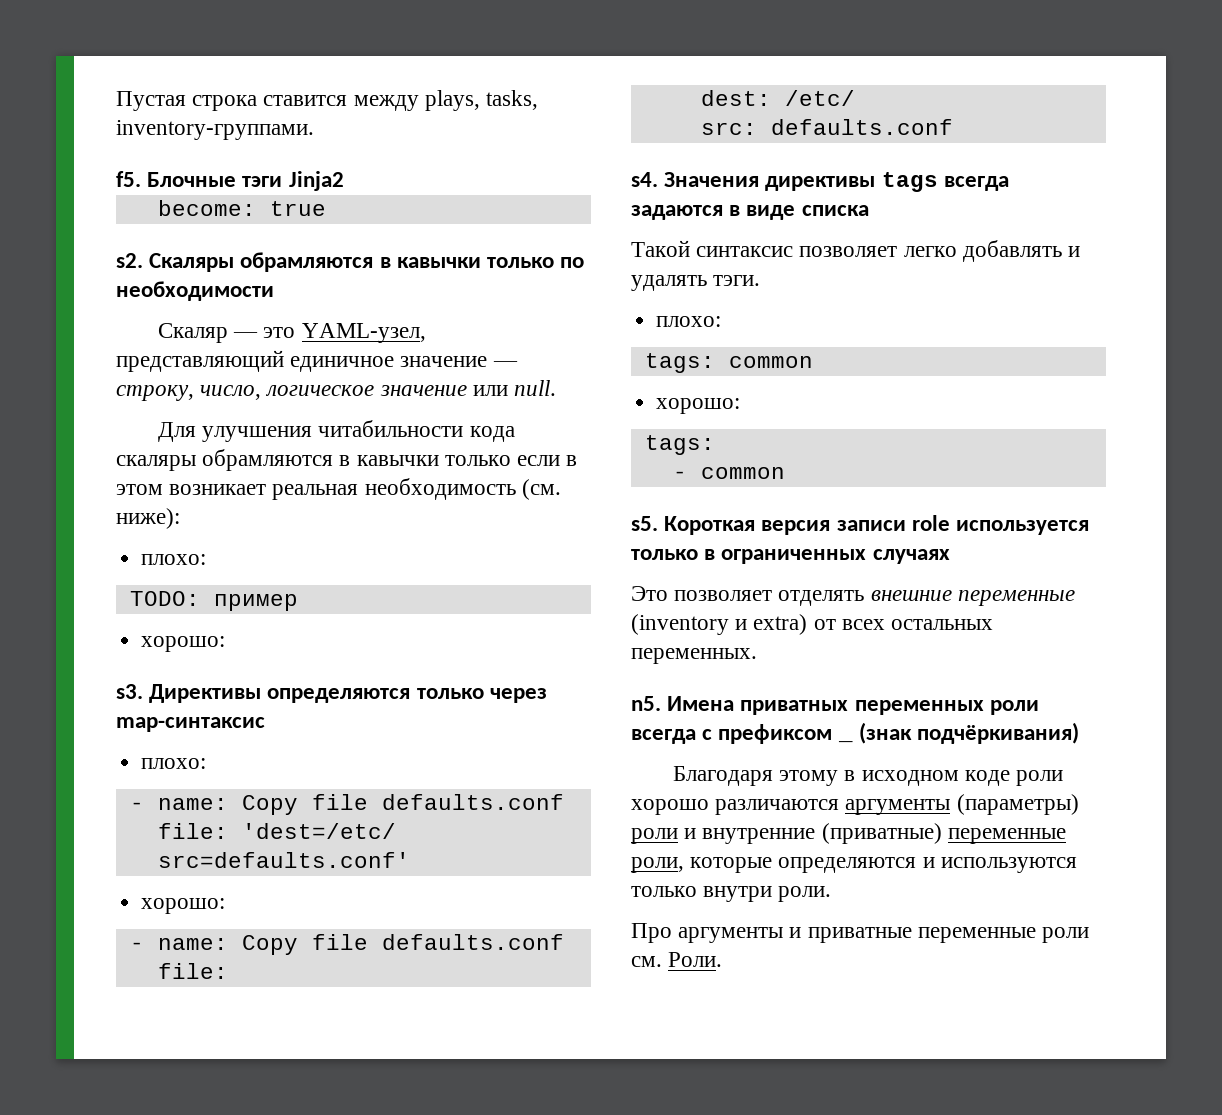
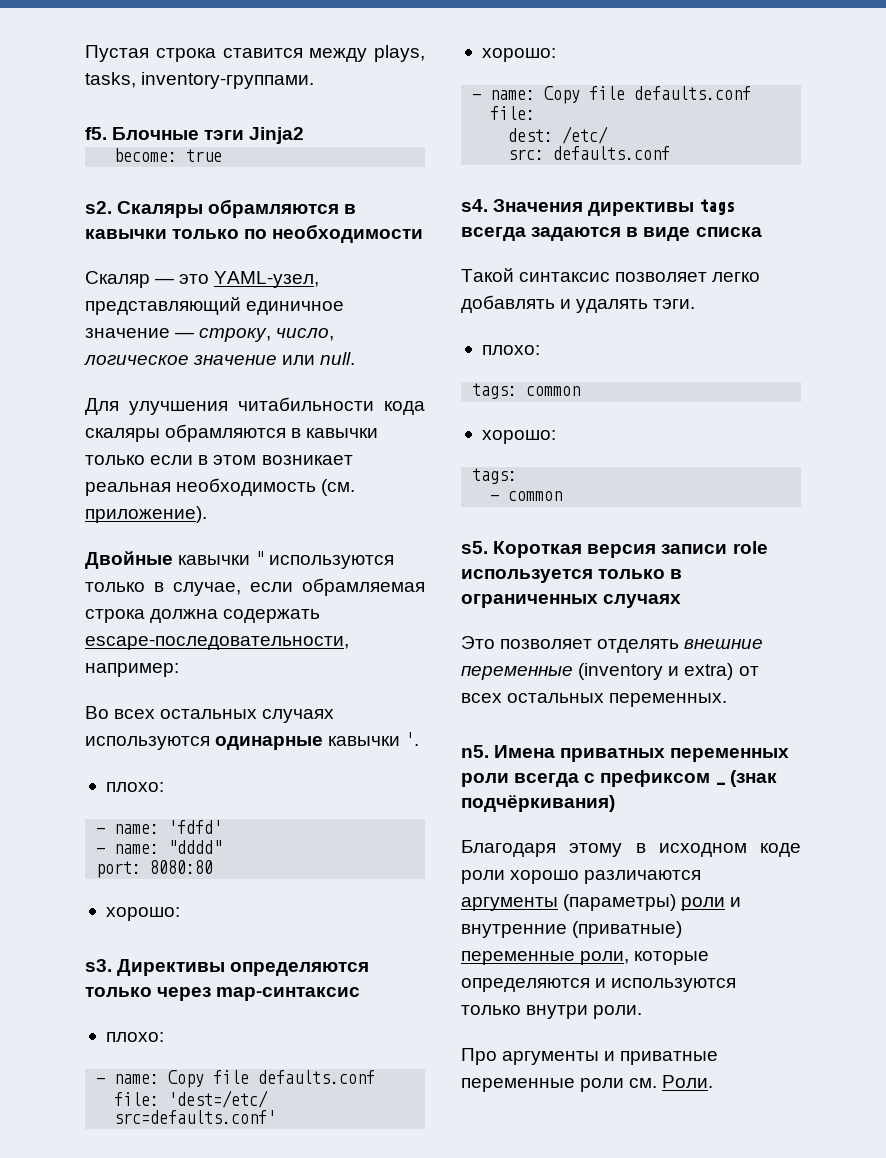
- Для улучшения читабильности кода скаляры обрамляются в кавычки только если в этом возникает реальная необходимость (см. ниже):
+ Для улучшения читабильности кода скаляры обрамляются в кавычки только если в этом возникает реальная необходимость (см. приложение).
+ Двойные кавычки " используются только в случае, если обрамляемая строка должна содержать escape-последовательности, например:
+ Во всех остальных случаях используются одинарные кавычки '.
  плохо:
- TODO: пример
+ - name: 'fdfd'
+ - name: "dddd"
+ port: 8080:80

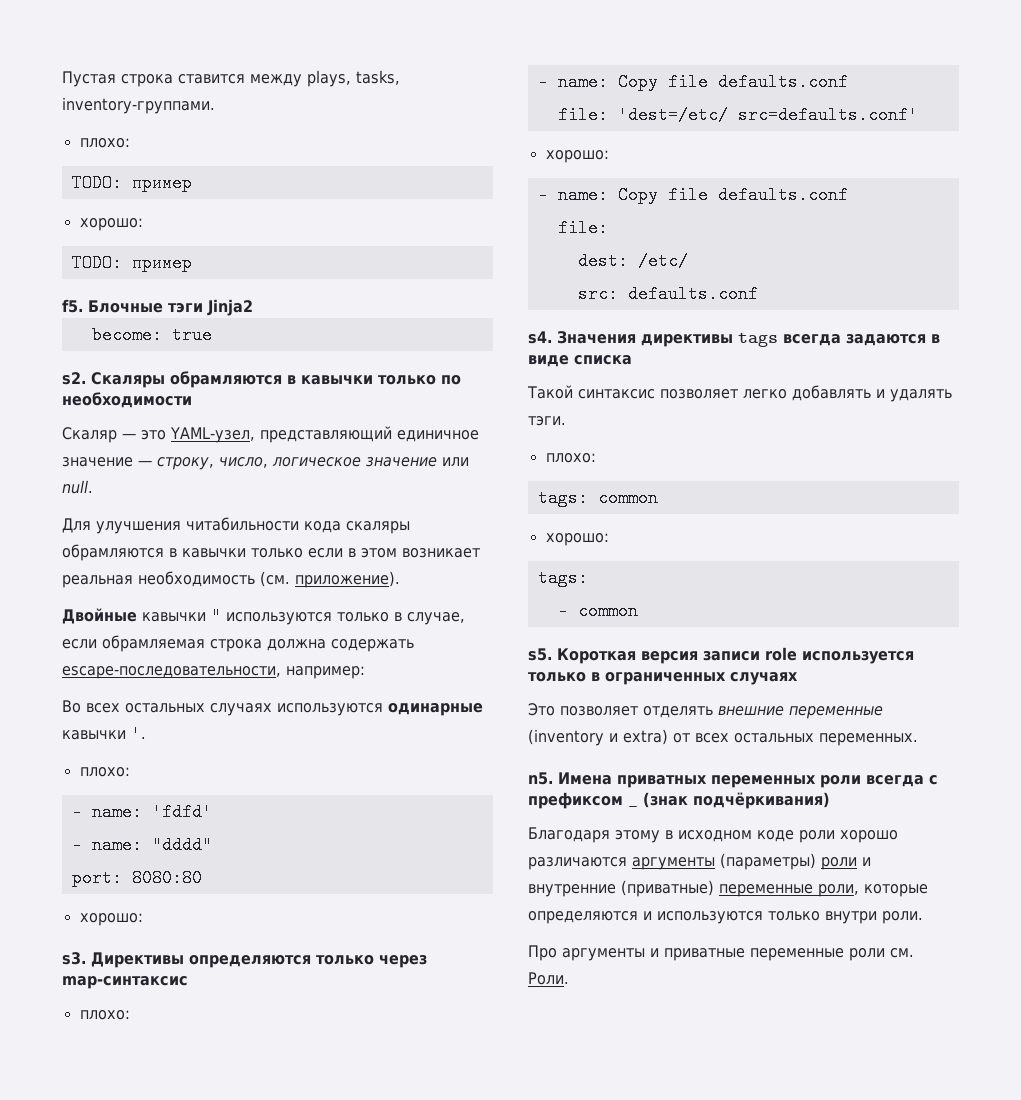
  Пустая строка ставится между plays, tasks, inventory-группами.
+ плохо:
+ TODO: пример
+ хорошо:
+ TODO: пример

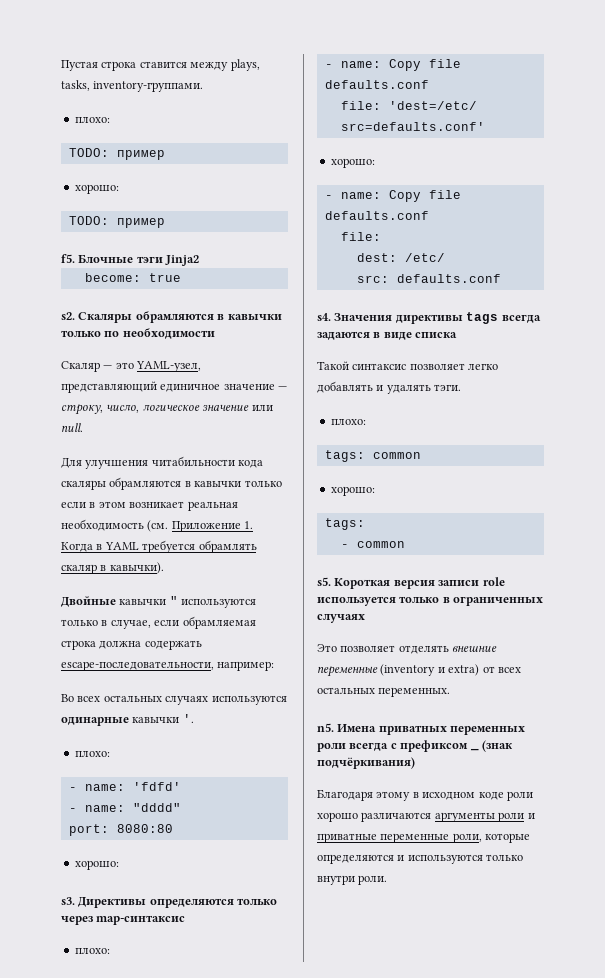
- Для улучшения читабильности кода скаляры обрамляются в кавычки только если в этом возникает реальная необходимость (см. приложение).
+ Для улучшения читабильности кода скаляры обрамляются в кавычки только если в этом возникает реальная необходимость (см. Приложение 1. Когда в YAML требуется обрамлять скаляр в кавычки).
- Благодаря этому в исходном коде роли хорошо различаются аргументы (параметры) роли и внутренние (приватные) переменные роли, которые определяются и используются только внутри роли.
+ Благодаря этому в исходном коде роли хорошо различаются аргументы роли и приватные переменные роли, которые определяются и используются только внутри роли.
- Про аргументы и приватные переменные роли см. Роли.

